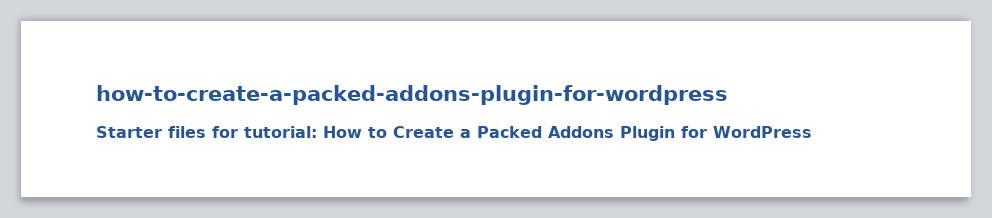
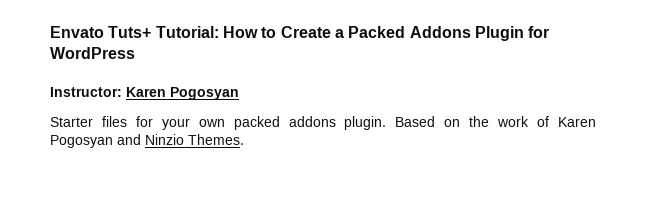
- how-to-create-a-packed-addons-plugin-for-wordpress
- Starter files for tutorial: How to Create a Packed Addons Plugin for WordPress
+ Envato Tuts+ Tutorial: How to Create a Packed Addons Plugin for WordPress
+ Instructor: Karen Pogosyan
+ Starter files for your own packed addons plugin. Based on the work of Karen Pogosyan and Ninzio Themes.

